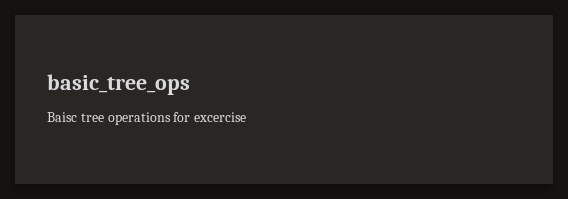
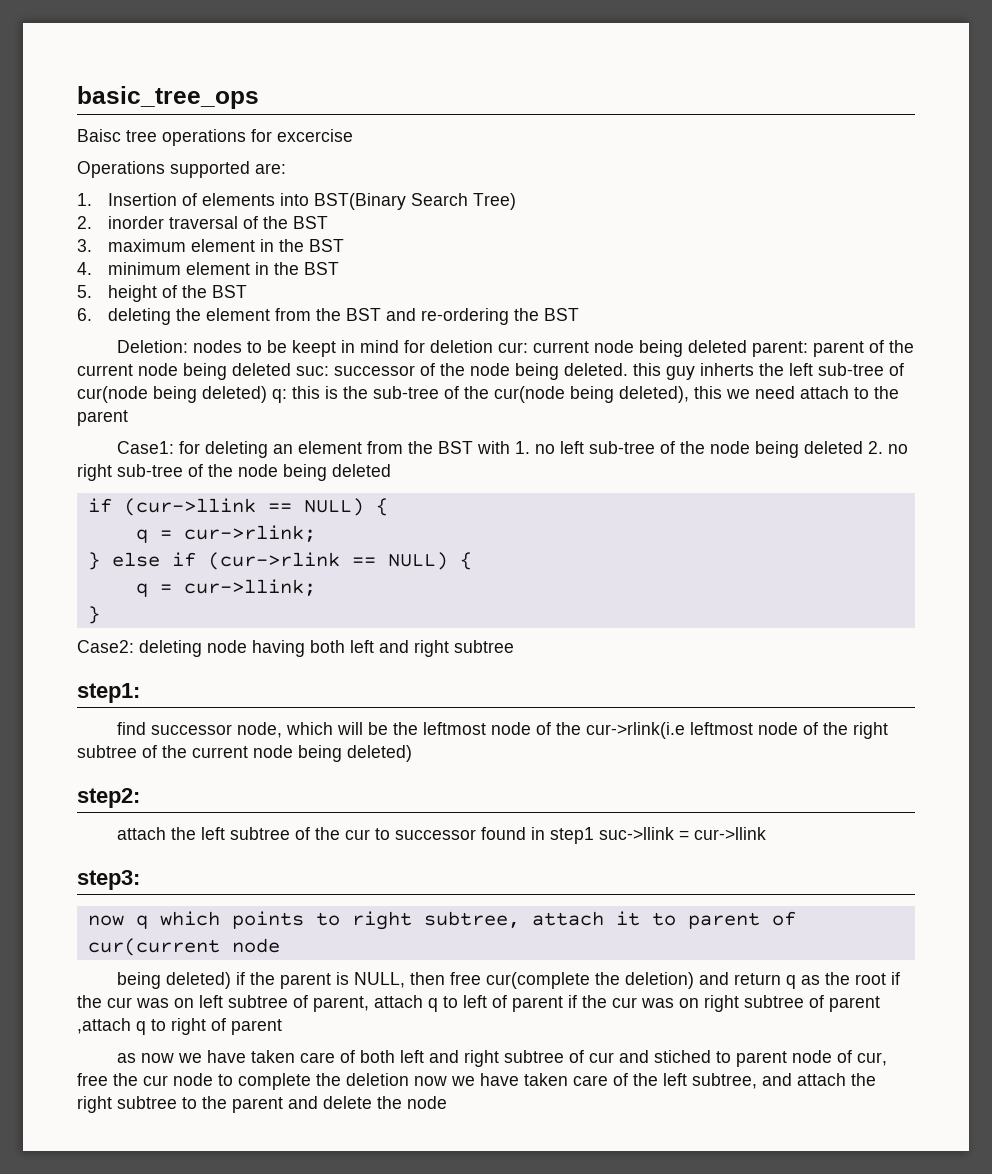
+ Operations supported are:
+ 1. Insertion of elements into BST(Binary Search Tree)
+ 2. inorder traversal of the BST
+ 3. maximum element in the BST
+ 4. minimum element in the BST
+ 5. height of the BST
+ 6. deleting the element from the BST and re-ordering the BST
+ Deletion: nodes to be keept in mind for deletion cur: current node being deleted parent: parent of the current node being deleted suc: successor of the node being deleted. this guy inherts the left sub-tree of cur(node being deleted) q: this is the sub-tree of the cur(node being deleted), this we need attach to the parent
+ Case1: for deleting an element from the BST with 1. no left sub-tree of the node being deleted 2. no right sub-tree of the node being deleted
+ if (cur->llink == NULL) {
+ q = cur->rlink;
+ } else if (cur->rlink == NULL) {
+ q = cur->llink;
+ }
+ Case2: deleting node having both left and right subtree
+ step1:
+ find successor node, which will be the leftmost node of the cur->rlink(i.e leftmost node of the right subtree of the current node being deleted)
+ step2:
+ attach the left subtree of the cur to successor found in step1 suc->llink = cur->llink
+ step3:
+ now q which points to right subtree, attach it to parent of cur(current node
+ being deleted) if the parent is NULL, then free cur(complete the deletion) and return q as the root if the cur was on left subtree of parent, attach q to left of parent if the cur was on right subtree of parent ,attach q to right of parent
+ as now we have taken care of both left and right subtree of cur and stiched to parent node of cur, free the cur node to complete the deletion now we have taken care of the left subtree, and attach the right subtree to the parent and delete the node

